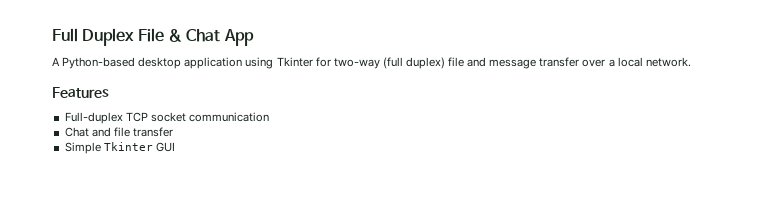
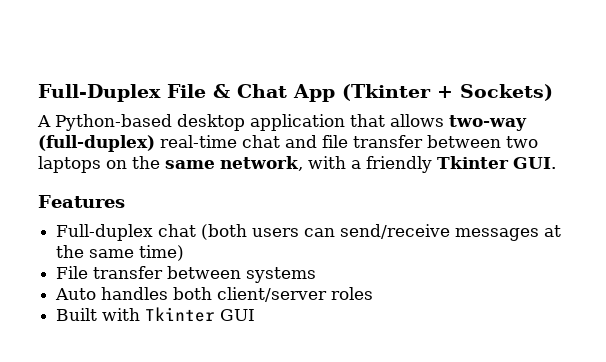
- Full Duplex File & Chat App
+ Full-Duplex File & Chat App (Tkinter + Sockets)
- A Python-based desktop application using Tkinter for two-way (full duplex) file and message transfer over a local network.
+ A Python-based desktop application that allows two-way (full-duplex) real-time chat and file transfer between two laptops on the same network, with a friendly Tkinter GUI.
  Features
- Full-duplex TCP socket communication
- Chat and file transfer
- Simple Tkinter GUI
+ Full-duplex chat (both users can send/receive messages at the same time)
+ File transfer between systems
+ Auto handles both client/server roles
+ Built with Tkinter GUI

